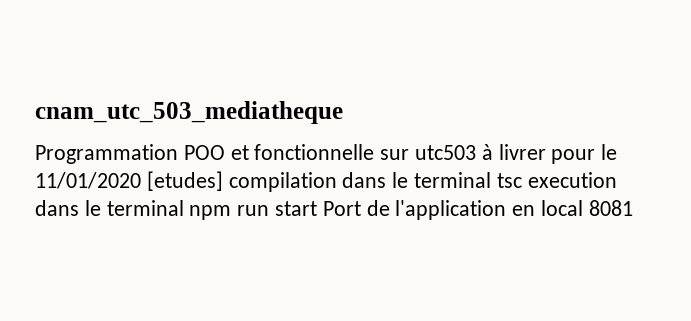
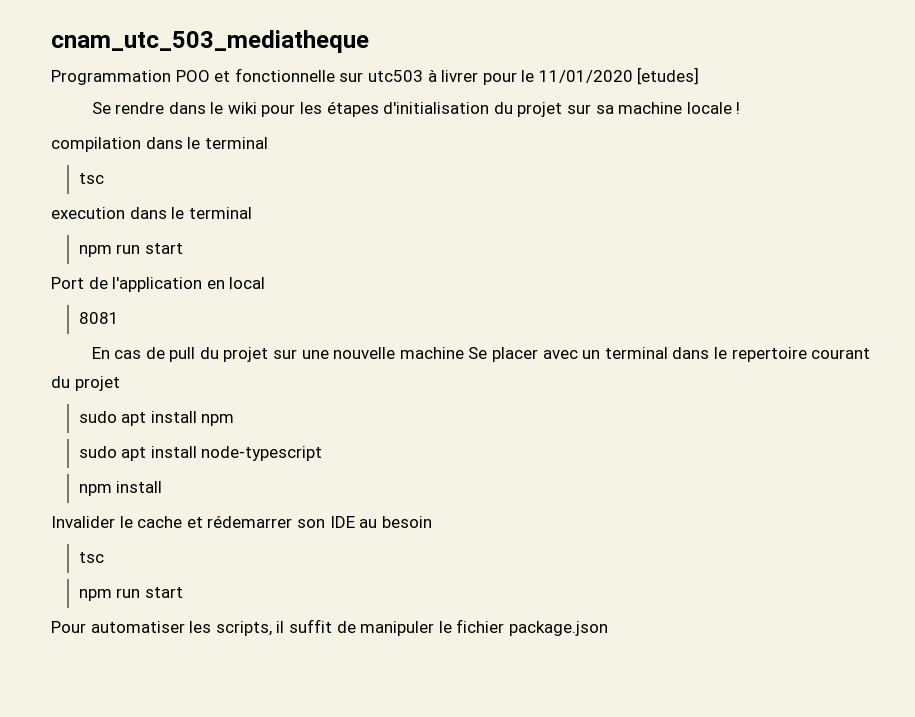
- Programmation POO et fonctionnelle sur utc503 à livrer pour le 11/01/2020 [etudes] compilation dans le terminal tsc execution dans le terminal npm run start Port de l'application en local 8081
+ Programmation POO et fonctionnelle sur utc503 à livrer pour le 11/01/2020 [etudes]
+ Se rendre dans le wiki pour les étapes d'initialisation du projet sur sa machine locale !
+ compilation dans le terminal
+ tsc
+ execution dans le terminal
+ npm run start
+ Port de l'application en local
+ 8081
+ En cas de pull du projet sur une nouvelle machine Se placer avec un terminal dans le repertoire courant du projet
+ sudo apt install npm
+ sudo apt install node-typescript
+ npm install
+ Invalider le cache et rédemarrer son IDE au besoin
+ tsc
+ npm run start
+ Pour automatiser les scripts, il suffit de manipuler le fichier package.json

